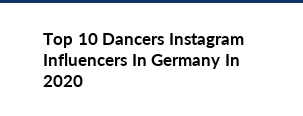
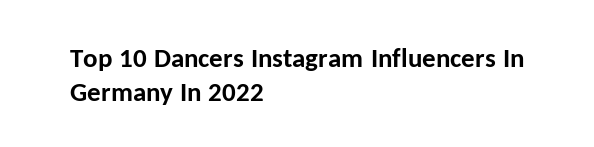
- Top 10 Dancers Instagram Influencers In Germany In 2020
+ Top 10 Dancers Instagram Influencers In Germany In 2022

